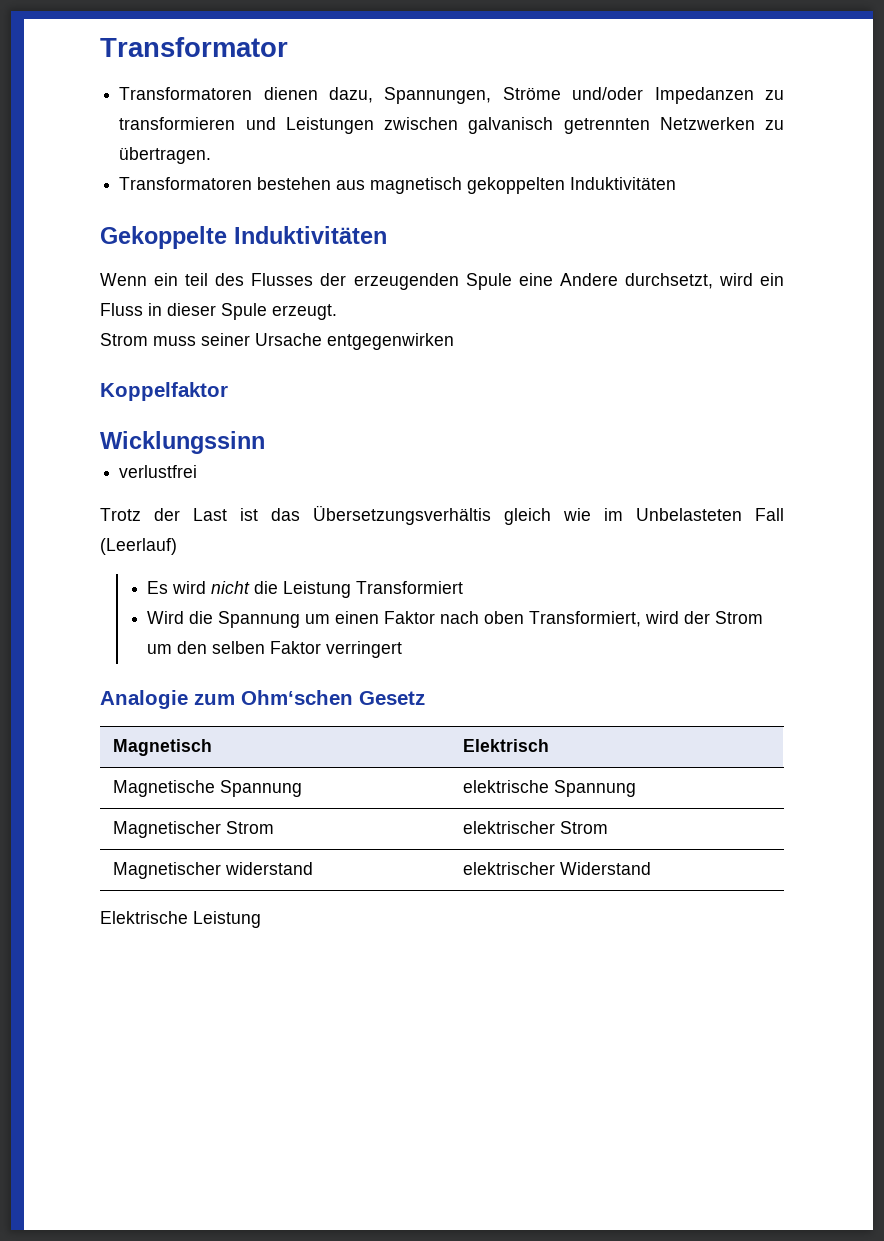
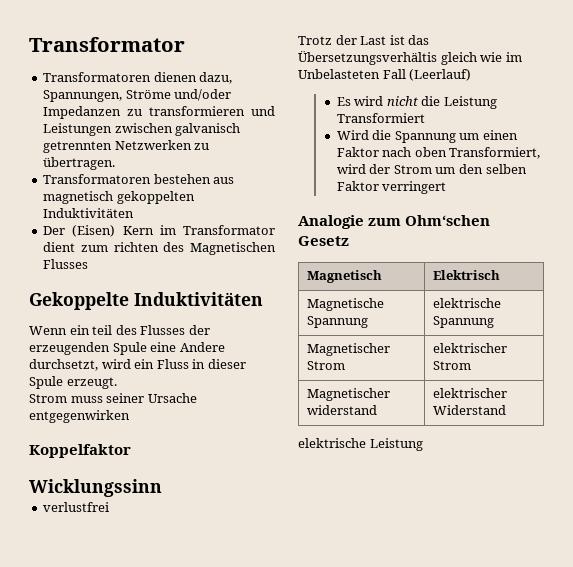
+ Der (Eisen) Kern im Transformator dient zum richten des Magnetischen Flusses
- Elektrische Leistung
+ elektrische Leistung

